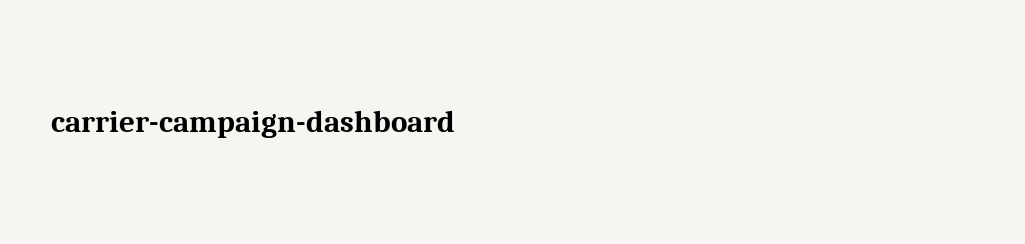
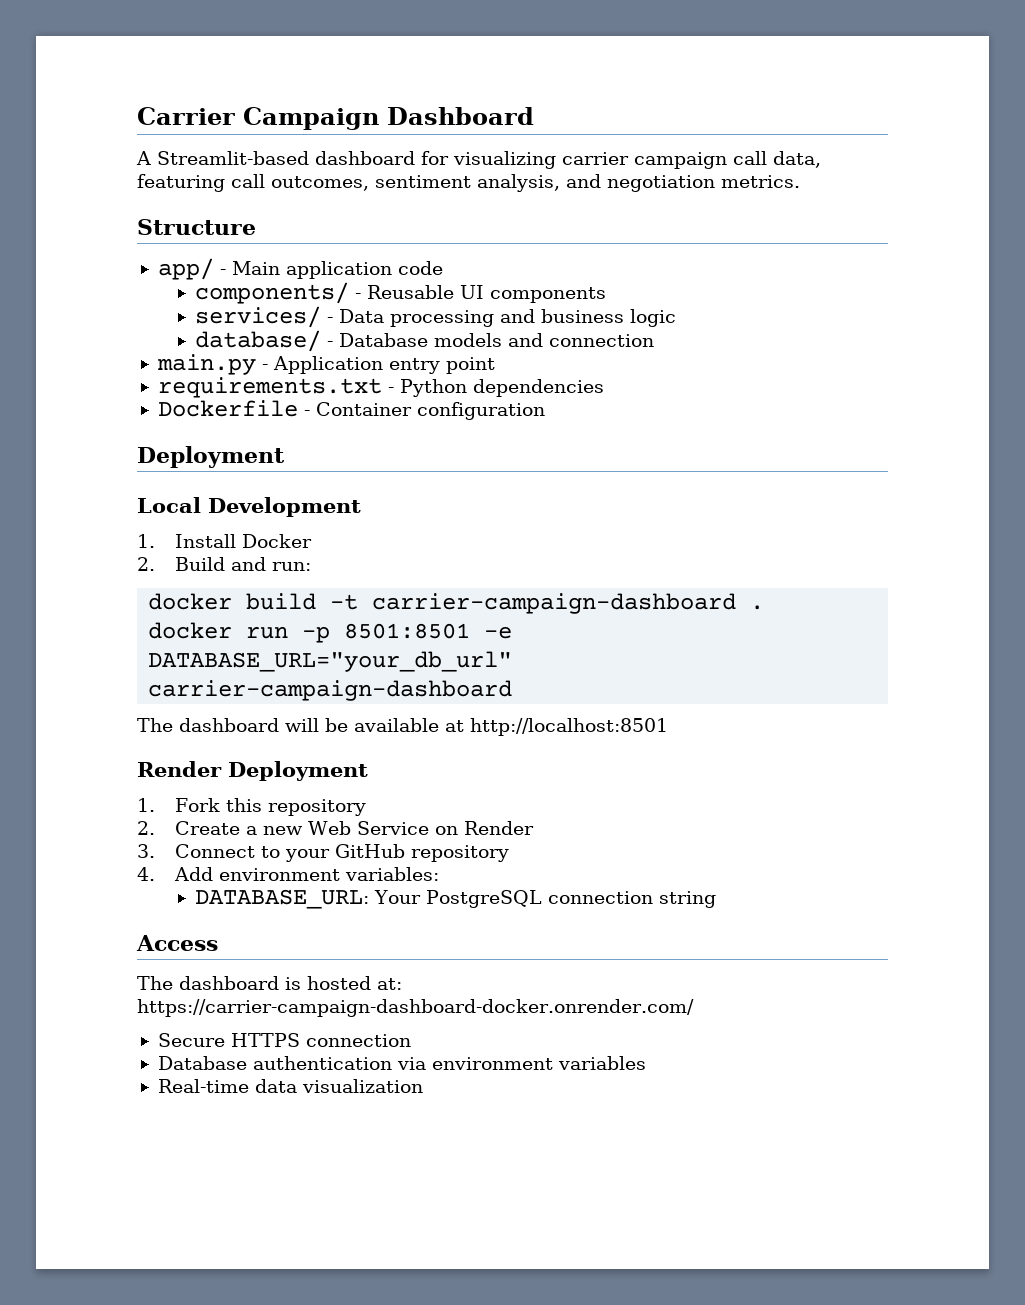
- carrier-campaign-dashboard
+ Carrier Campaign Dashboard
+ A Streamlit-based dashboard for visualizing carrier campaign call data, featuring call outcomes, sentiment analysis, and negotiation metrics.
+ Structure
+ app/ - Main application code
+ components/ - Reusable UI components
+ services/ - Data processing and business logic
+ database/ - Database models and connection
+ main.py - Application entry point
+ requirements.txt - Python dependencies
+ Dockerfile - Container configuration
+ Deployment
+ Local Development
+ 1. Install Docker
+ 2. Build and run:
+ docker build -t carrier-campaign-dashboard .
+ docker run -p 8501:8501 -e DATABASE_URL="your_db_url" carrier-campaign-dashboard
+ The dashboard will be available at http://localhost:8501
+ Render Deployment
+ 1. Fork this repository
+ 2. Create a new Web Service on Render
+ 3. Connect to your GitHub repository
+ 4. Add environment variables:
+ DATABASE_URL: Your PostgreSQL connection string
+ Access
+ The dashboard is hosted at: https://carrier-campaign-dashboard-docker.onrender.com/
+ Secure HTTPS connection
+ Database authentication via environment variables
+ Real-time data visualization

